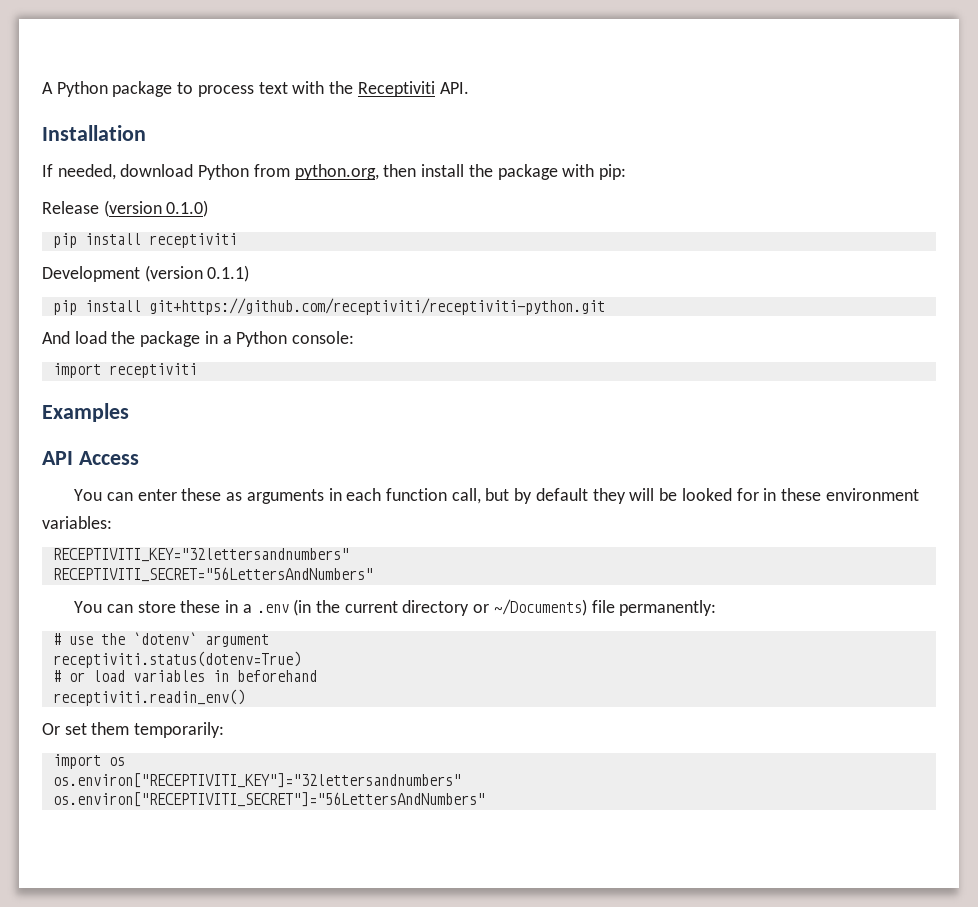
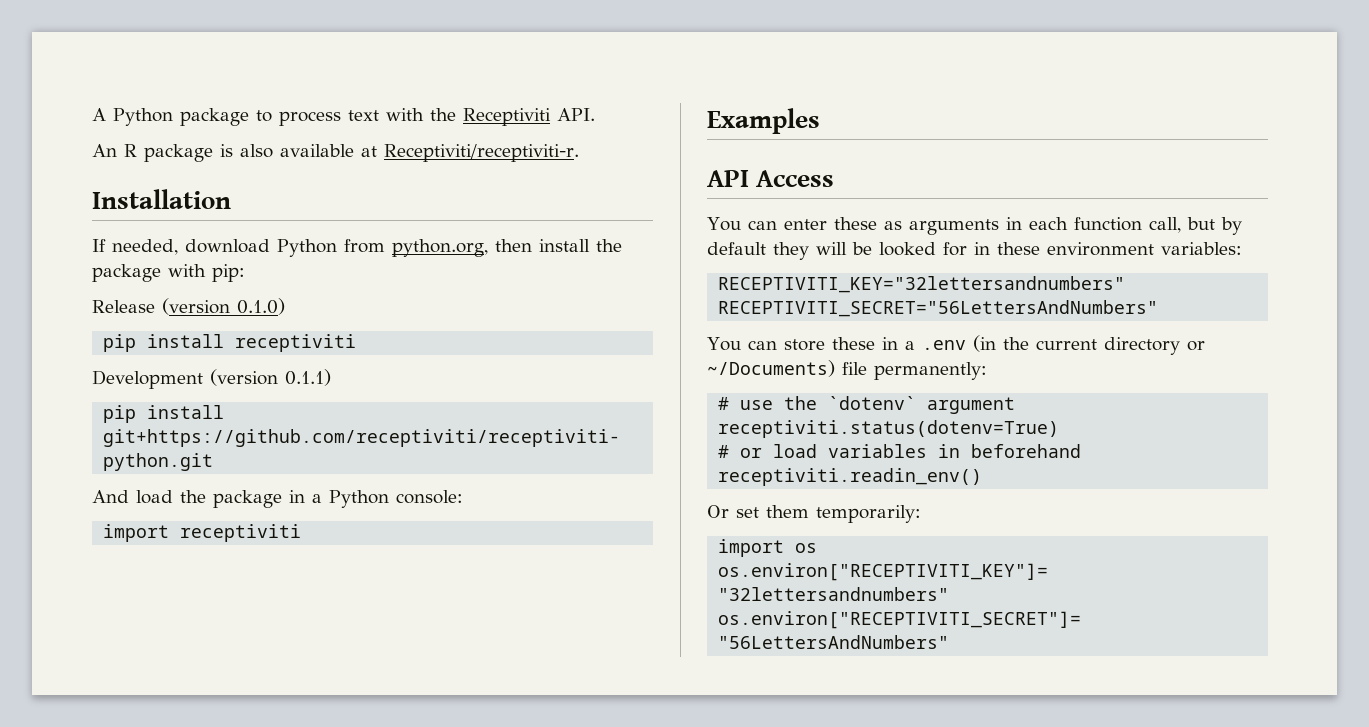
+ An R package is also available at Receptiviti/receptiviti-r.

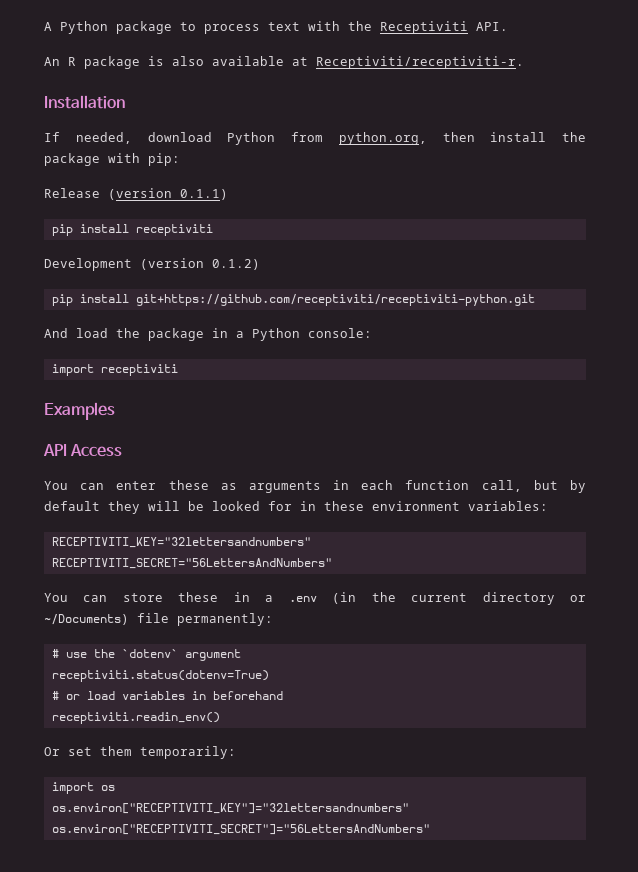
- Release (version 0.1.0)
+ Release (version 0.1.1)
- Development (version 0.1.1)
+ Development (version 0.1.2)

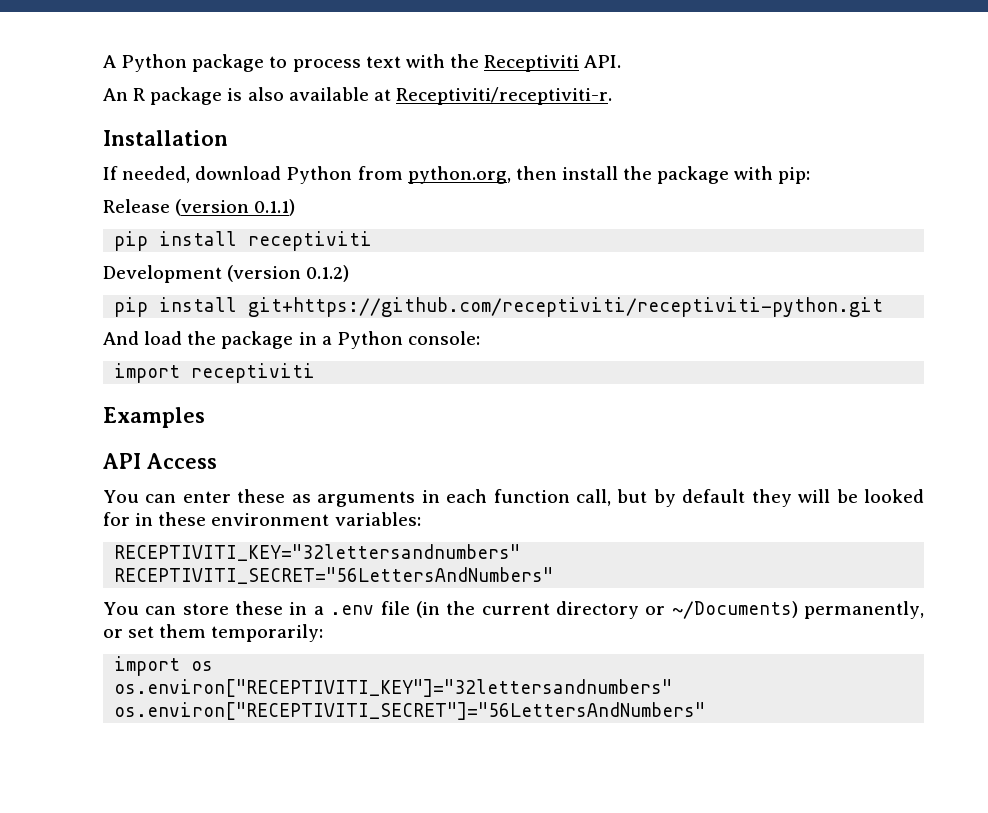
- You can store these in a .env (in the current directory or ~/Documents) file permanently:
- # use the `dotenv` argument
- receptiviti.status(dotenv=True)
- # or load variables in beforehand
- receptiviti.readin_env()
- Or set them temporarily:
+ You can store these in a .env file (in the current directory or ~/Documents) permanently, or set them temporarily:

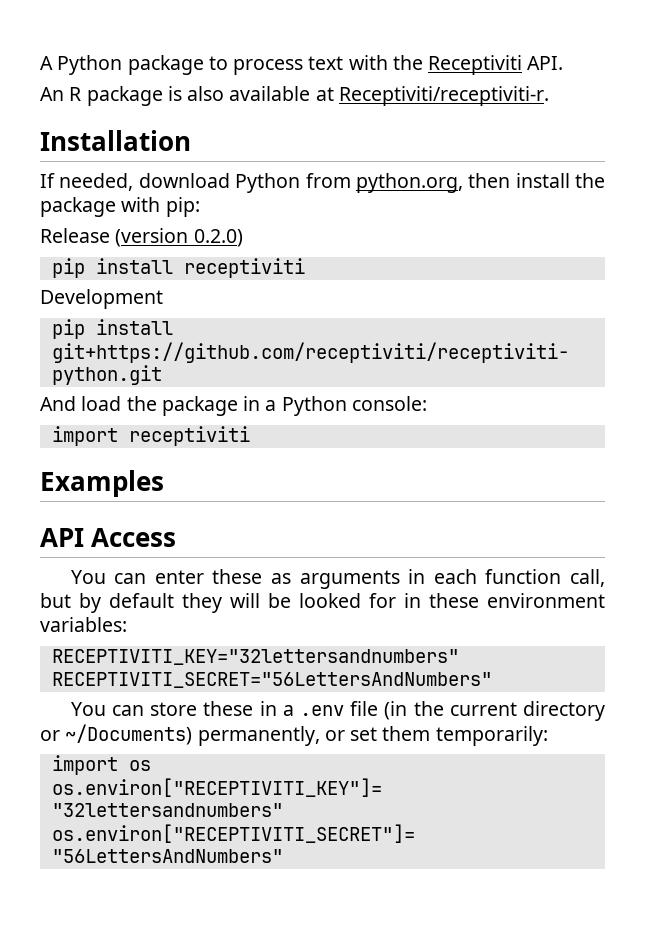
- Release (version 0.1.1)
+ Release (version 0.2.0)
- Development (version 0.1.2)
+ Development

